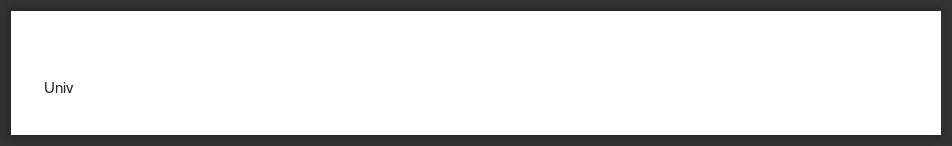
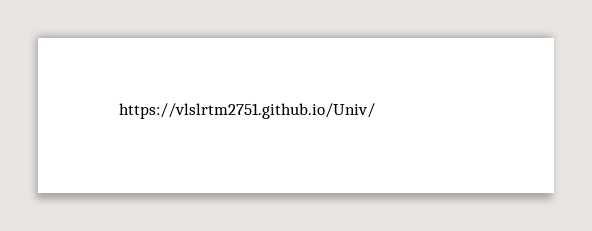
- Univ
+ https://vlslrtm2751.github.io/Univ/

